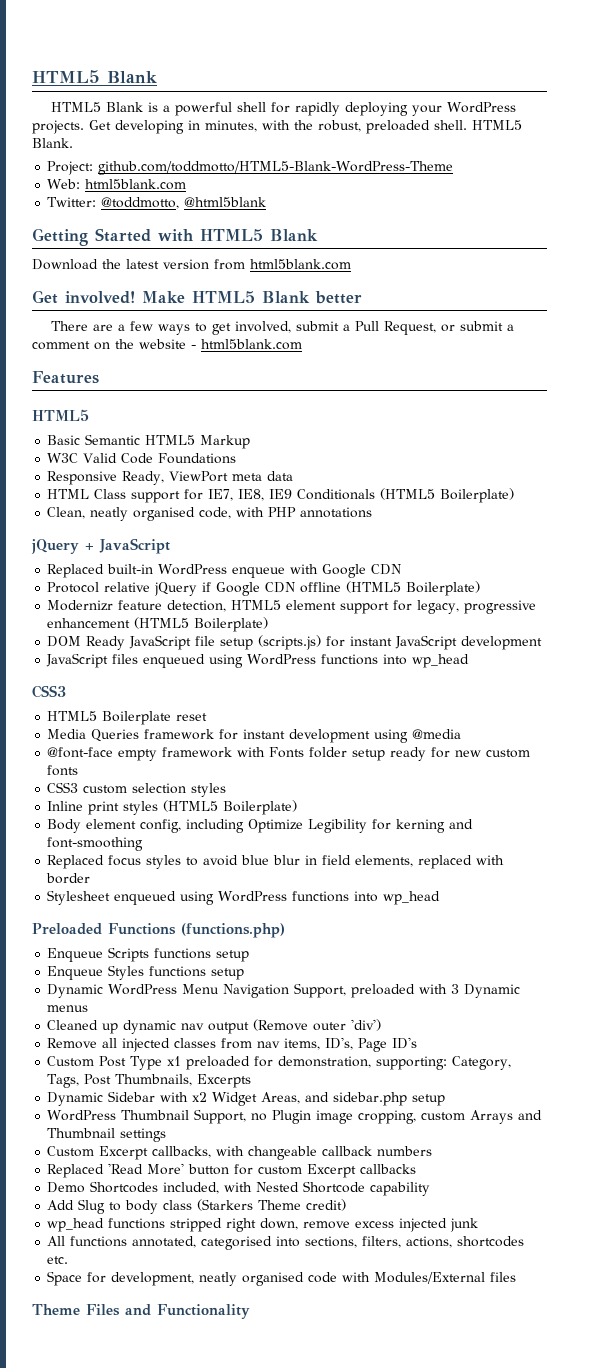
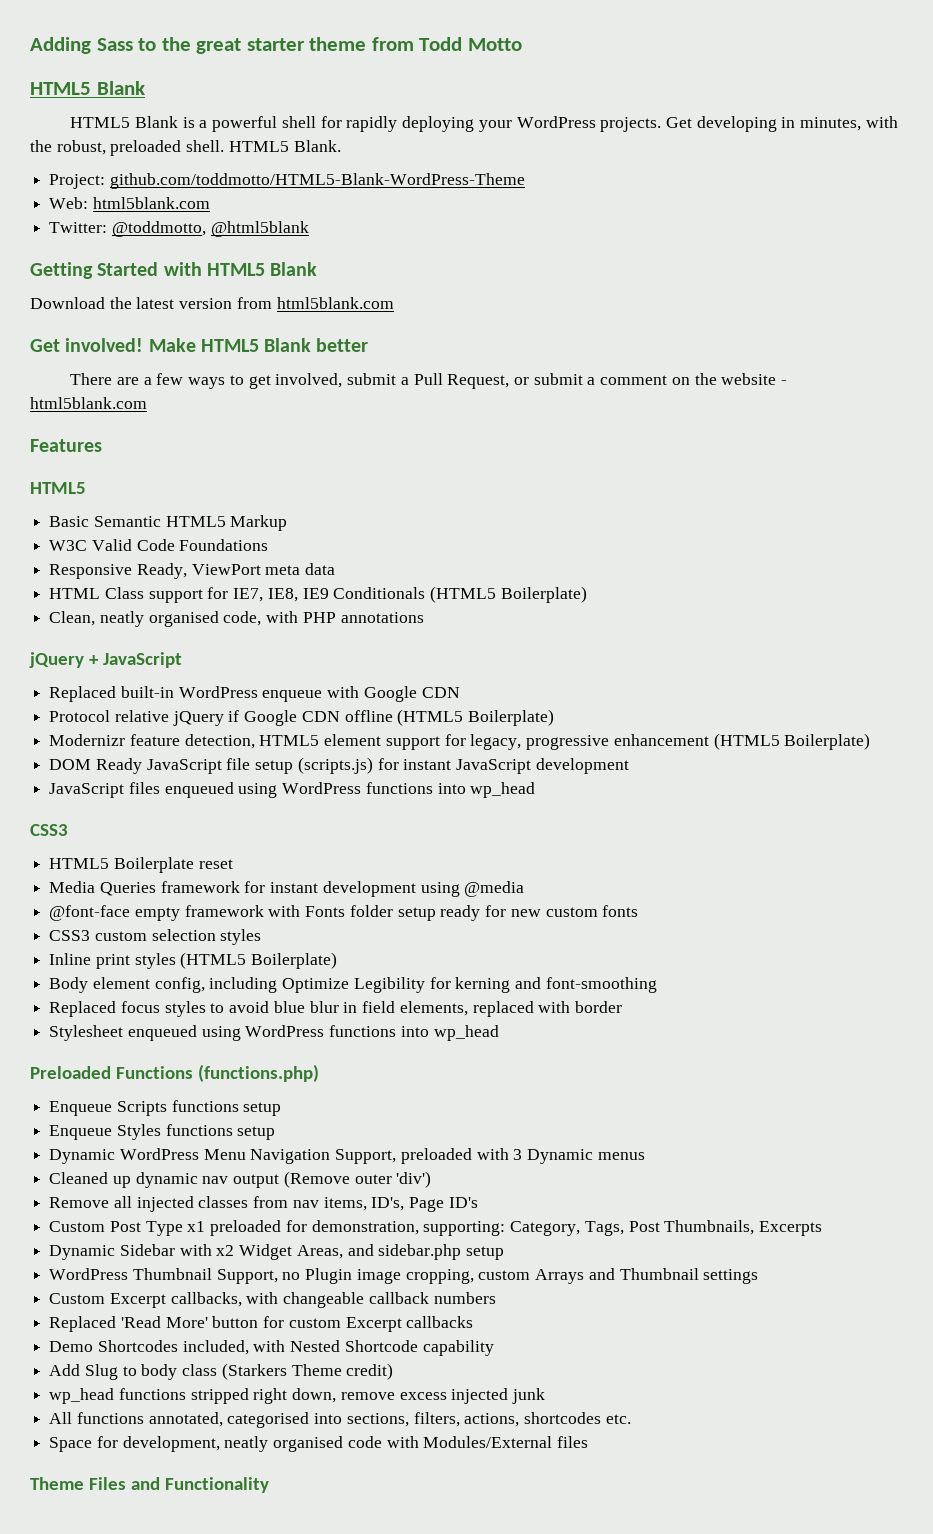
+ Adding Sass to the great starter theme from Todd Motto

